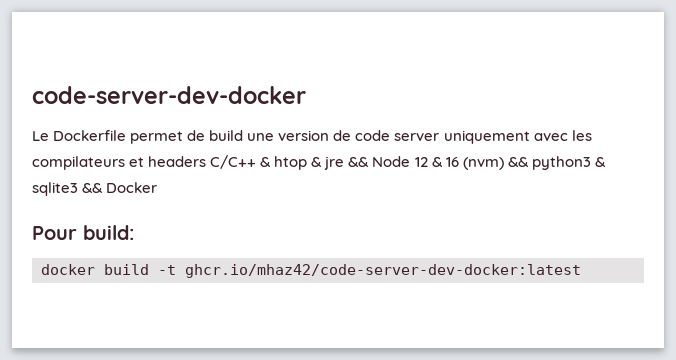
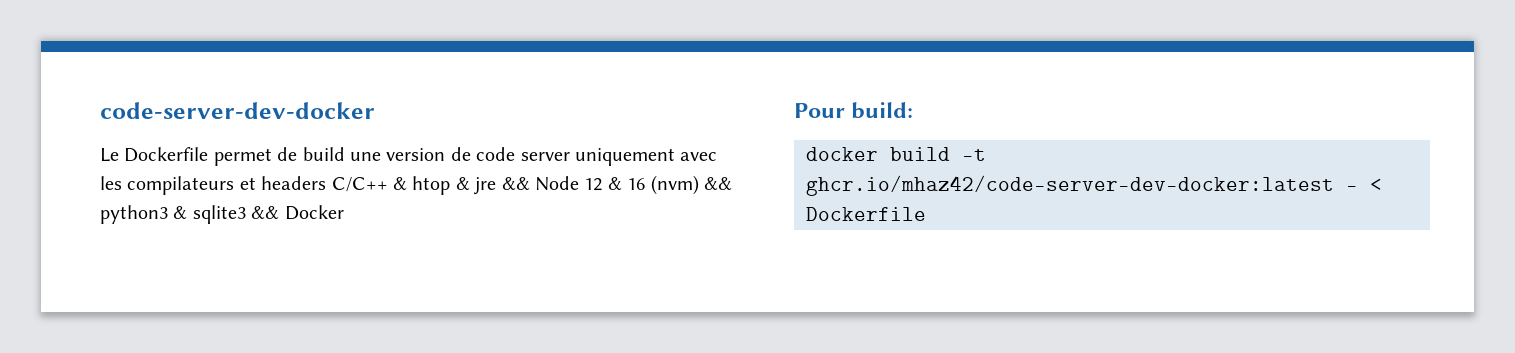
- docker build -t ghcr.io/mhaz42/code-server-dev-docker:latest
+ docker build -t ghcr.io/mhaz42/code-server-dev-docker:latest - < Dockerfile

